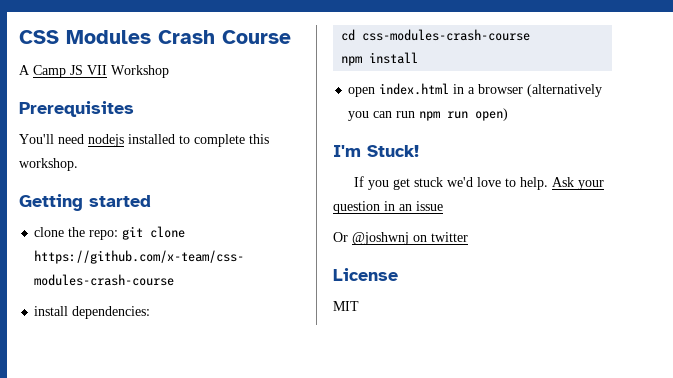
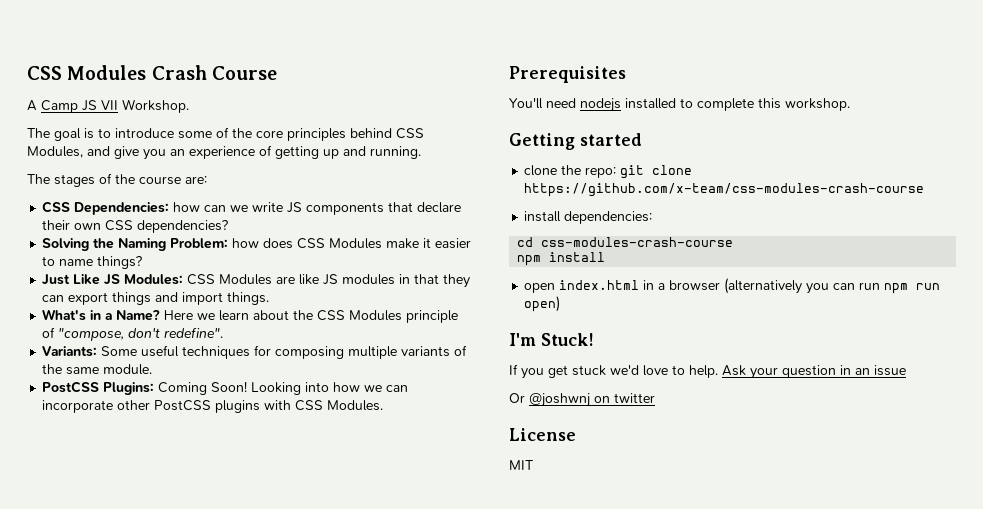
- A Camp JS VII Workshop
+ A Camp JS VII Workshop.
+ The goal is to introduce some of the core principles behind CSS Modules, and give you an experience of getting up and running.
+ The stages of the course are:
+ CSS Dependencies: how can we write JS components that declare their own CSS dependencies?
+ Solving the Naming Problem: how does CSS Modules make it easier to name things?
+ Just Like JS Modules: CSS Modules are like JS modules in that they can export things and import things.
+ What's in a Name? Here we learn about the CSS Modules principle of "compose, don't redefine".
+ Variants: Some useful techniques for composing multiple variants of the same module.
+ PostCSS Plugins: Coming Soon! Looking into how we can incorporate other PostCSS plugins with CSS Modules.

